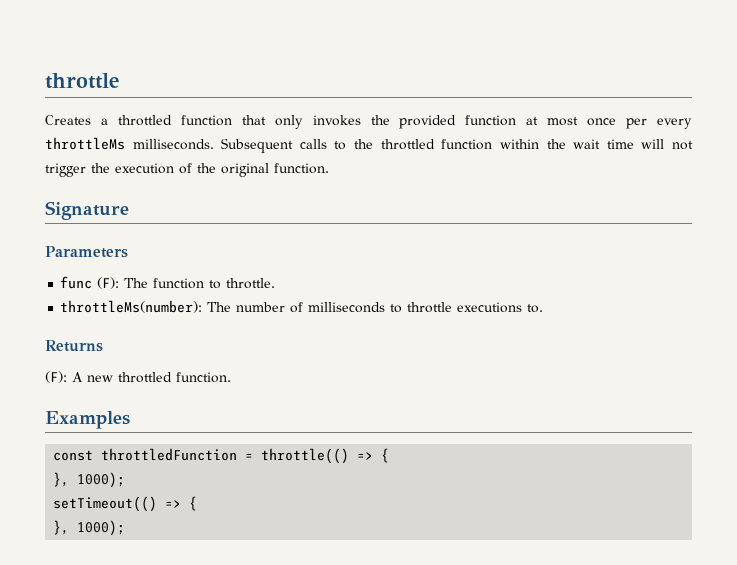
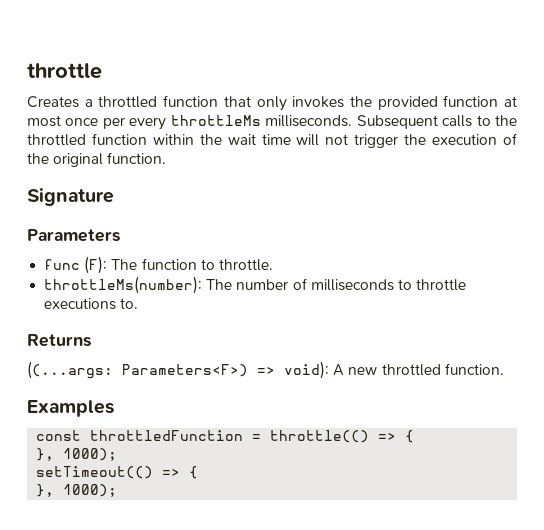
- (F): A new throttled function.
+ ((...args: Parameters<F>) => void): A new throttled function.

